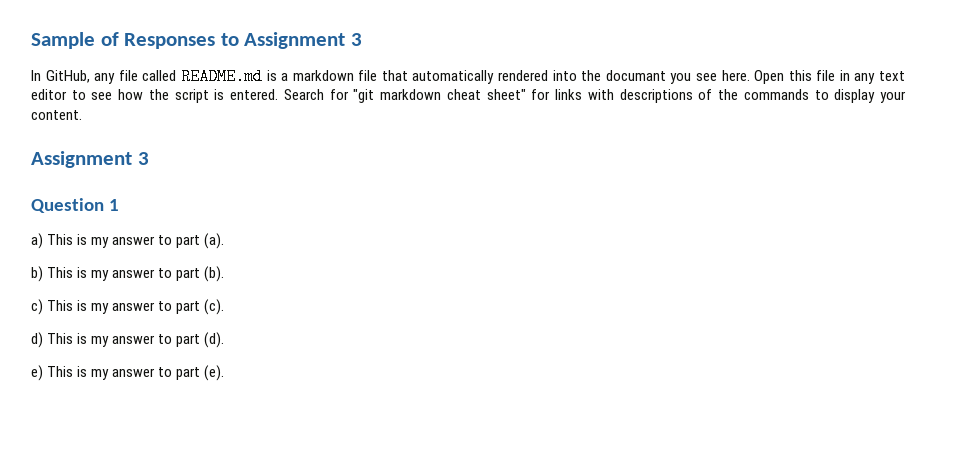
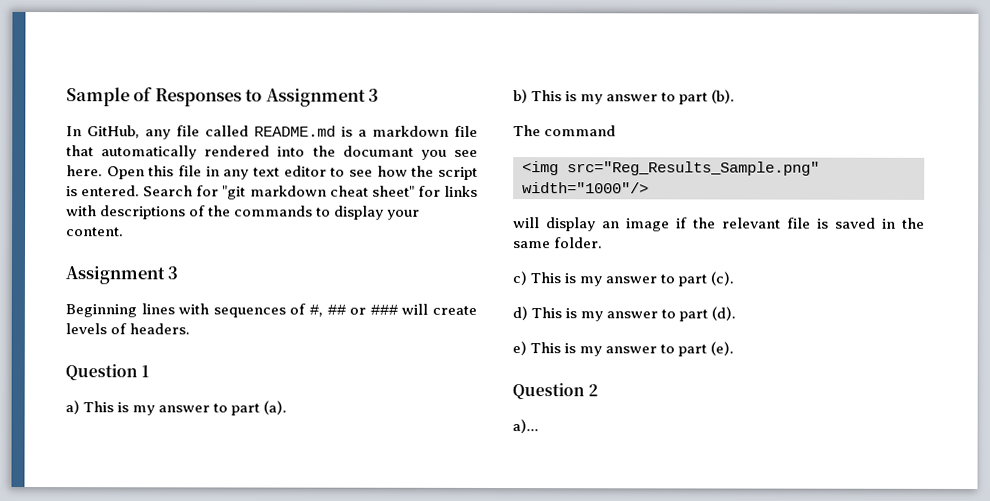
+ Beginning lines with sequences of #, ## or ### will create levels of headers.
+ The command
+ <img src="Reg_Results_Sample.png" width="1000"/>
+ will display an image if the relevant file is saved in the same folder.
+ Question 2
+ a)...

